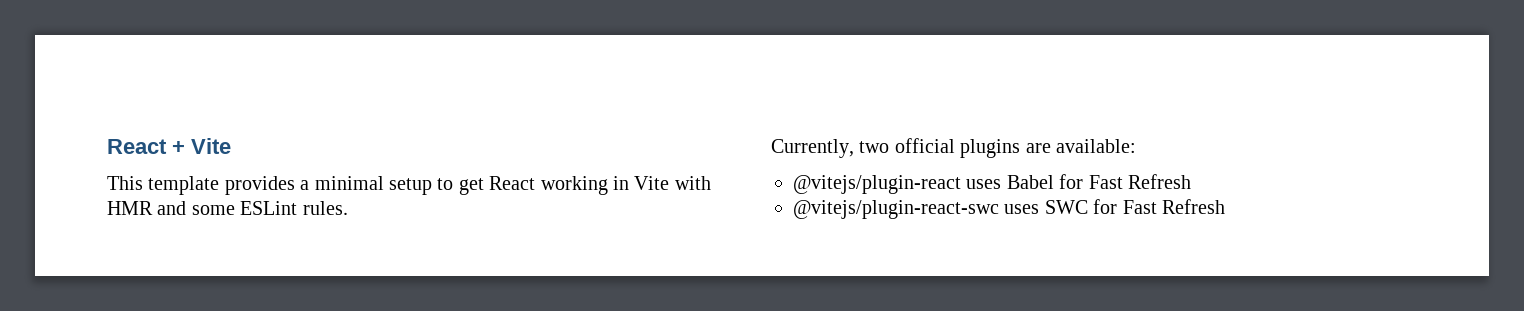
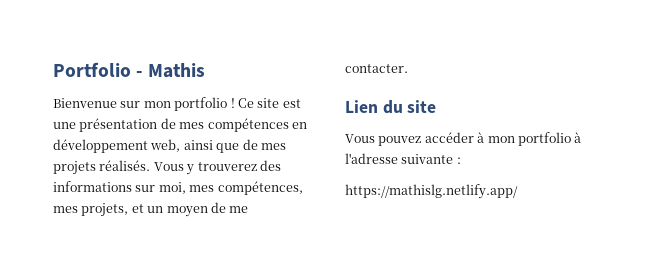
- React + Vite
- This template provides a minimal setup to get React working in Vite with HMR and some ESLint rules.
- Currently, two official plugins are available:
- @vitejs/plugin-react uses Babel for Fast Refresh
- @vitejs/plugin-react-swc uses SWC for Fast Refresh
+ Portfolio - Mathis
+ Bienvenue sur mon portfolio ! Ce site est une présentation de mes compétences en développement web, ainsi que de mes projets réalisés. Vous y trouverez des informations sur moi, mes compétences, mes projets, et un moyen de me contacter.
+ Lien du site
+ Vous pouvez accéder à mon portfolio à l'adresse suivante :
+ https://mathislg.netlify.app/

